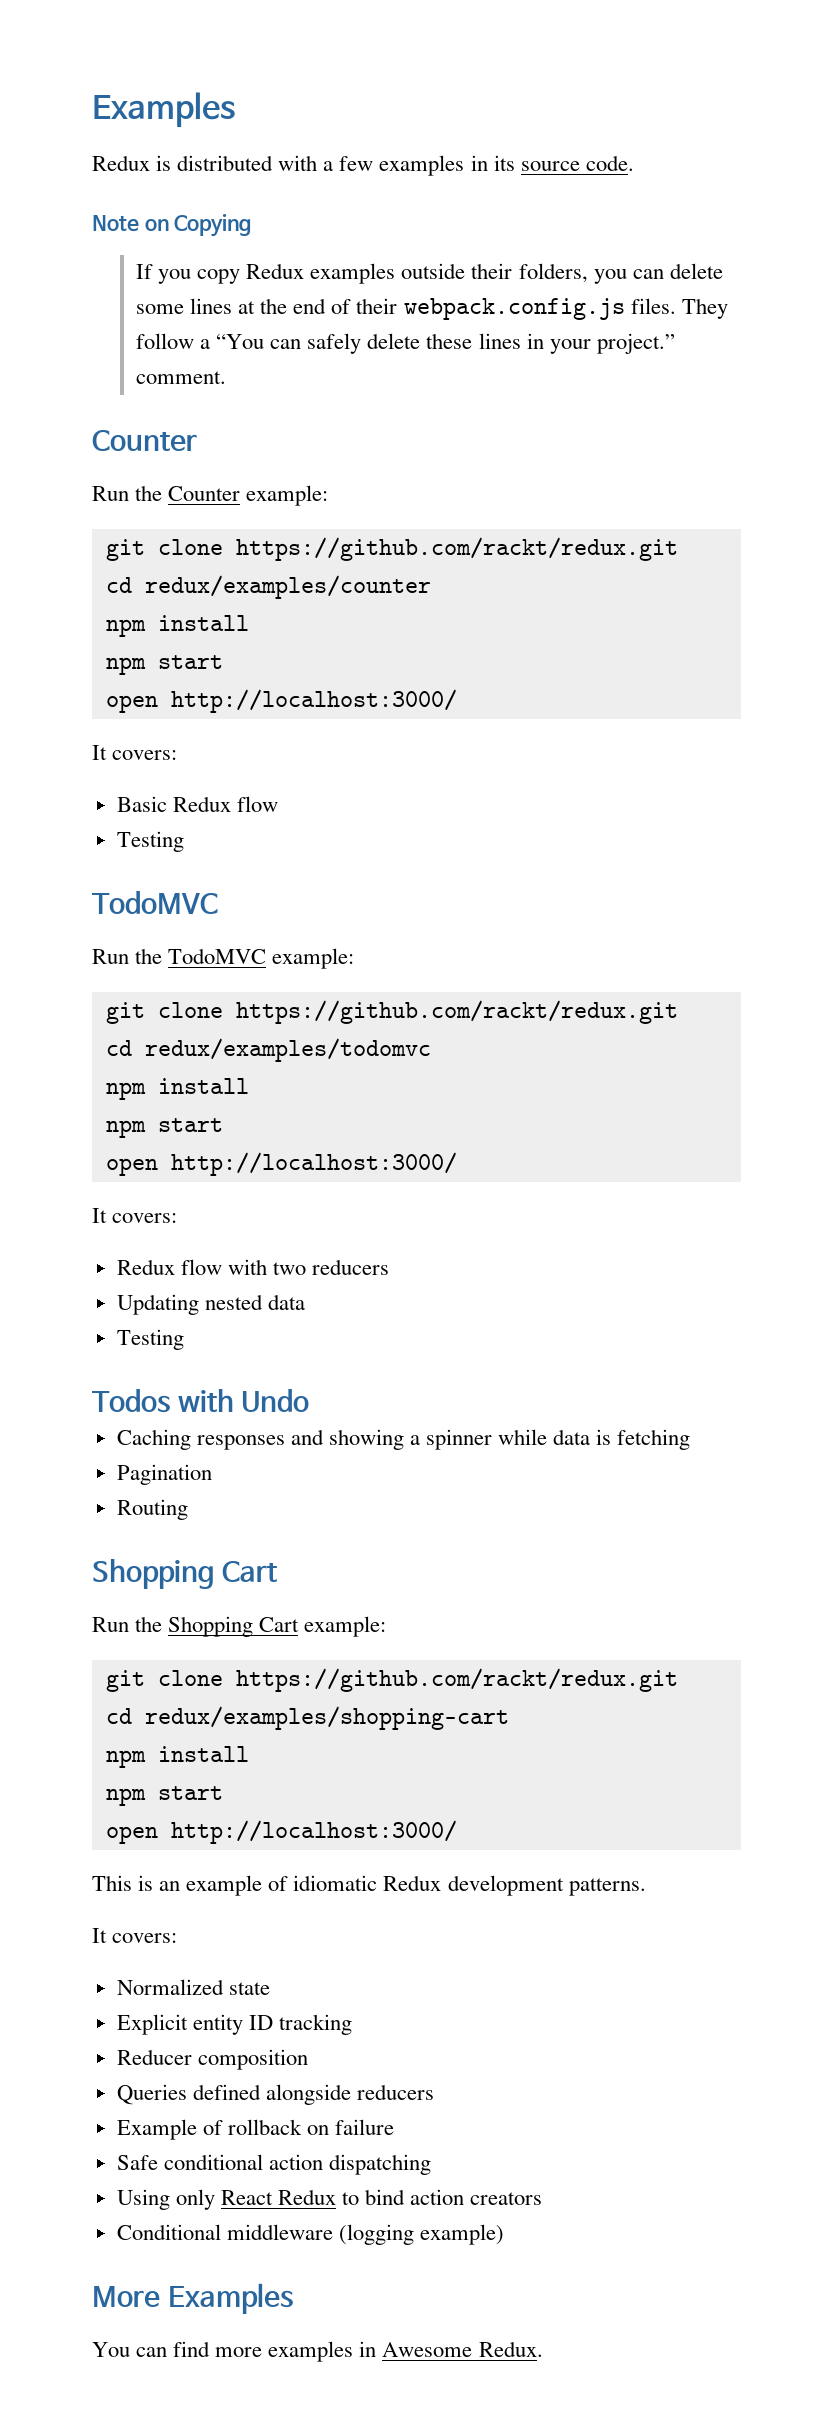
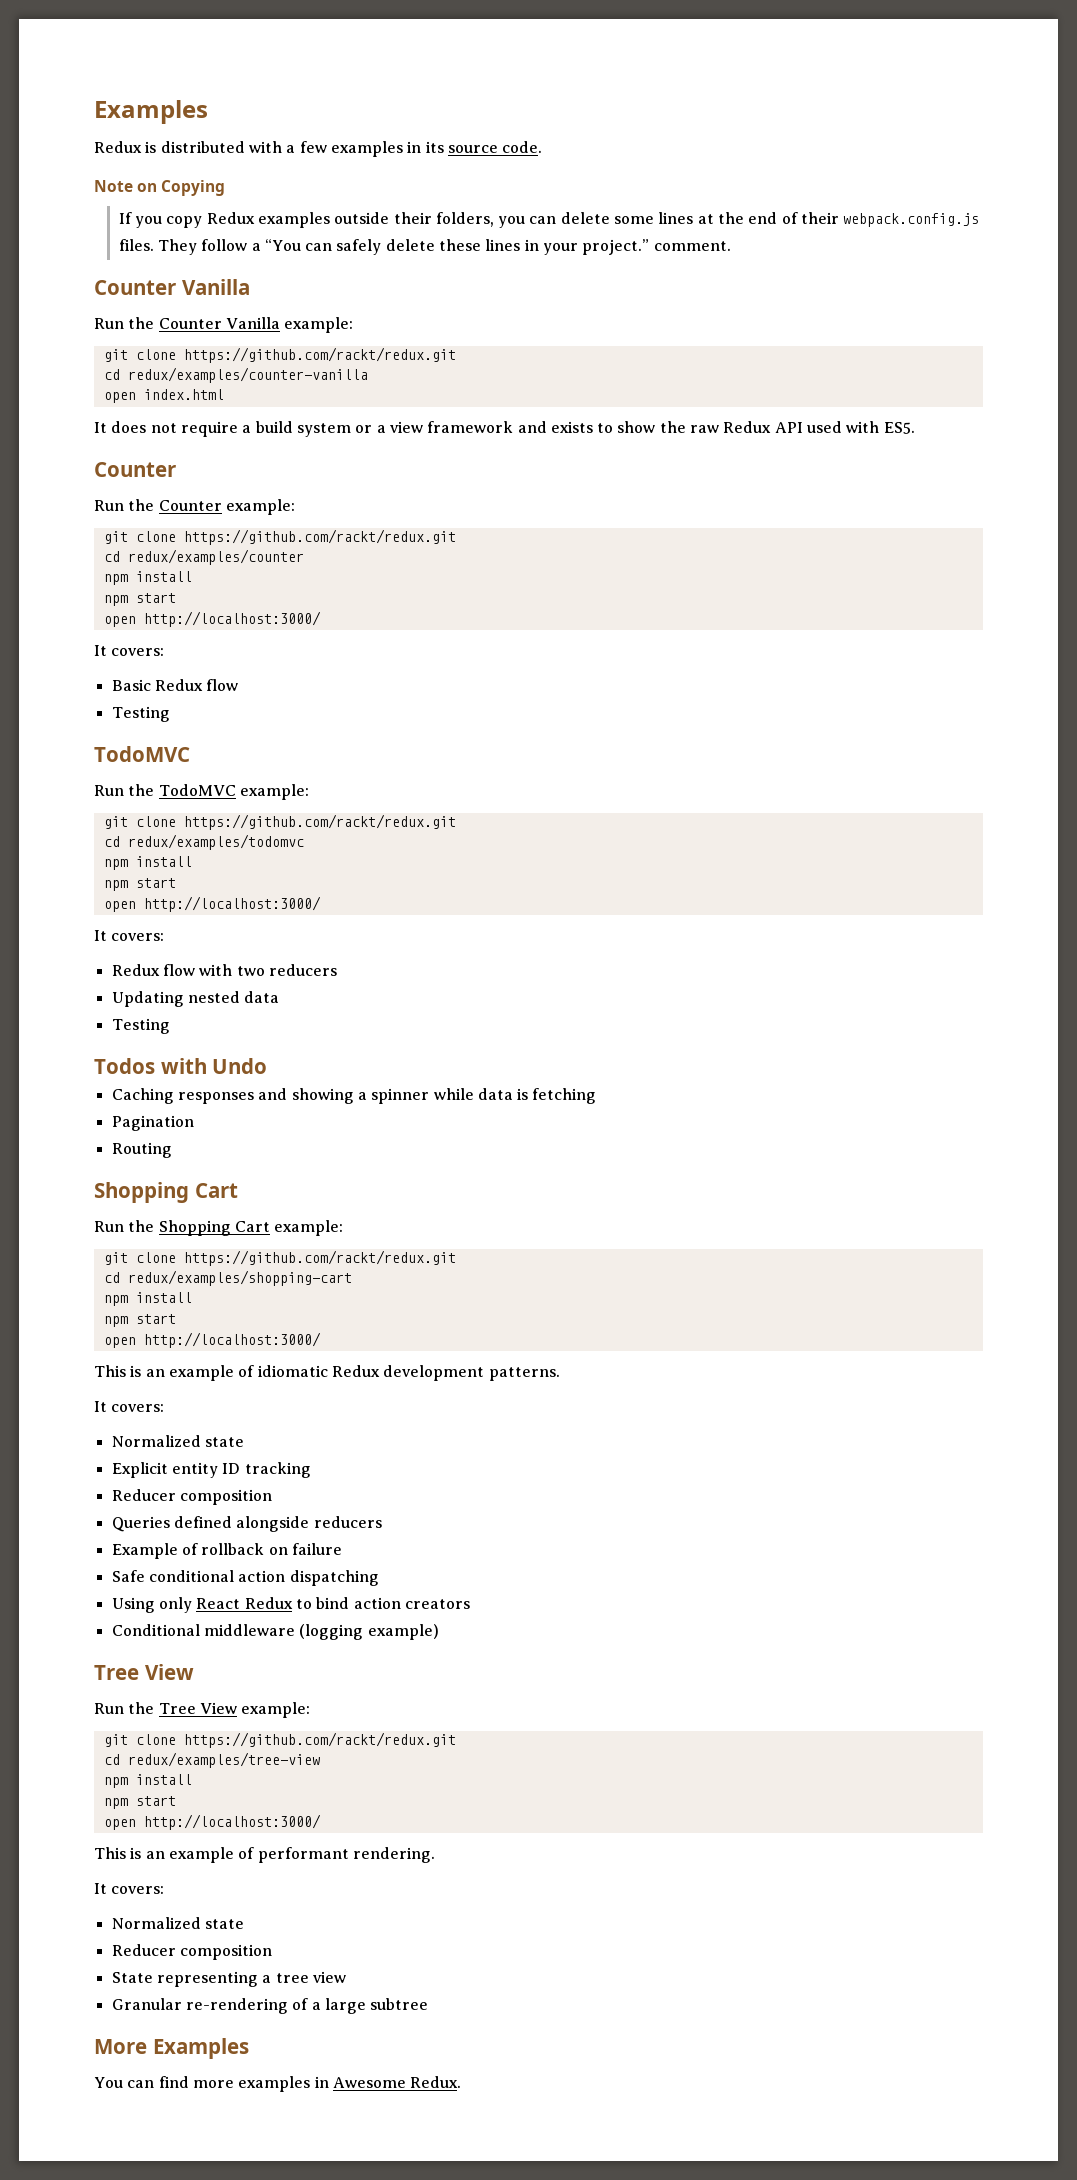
  They follow a “You can safely delete these lines in your project.” comment.
+ Counter Vanilla
+ Run the Counter Vanilla example:
+ git clone https://github.com/rackt/redux.git
+ cd redux/examples/counter-vanilla
+ open index.html
+ It does not require a build system or a view framework and exists to show the raw Redux API used with ES5.
  Conditional middleware (logging example)
+ Tree View
+ Run the Tree View example:
+ git clone https://github.com/rackt/redux.git
+ cd redux/examples/tree-view
+ npm install
+ npm start
+ open http://localhost:3000/
+ This is an example of performant rendering.
+ It covers:
+ Normalized state
+ Reducer composition
+ State representing a tree view
+ Granular re-rendering of a large subtree

